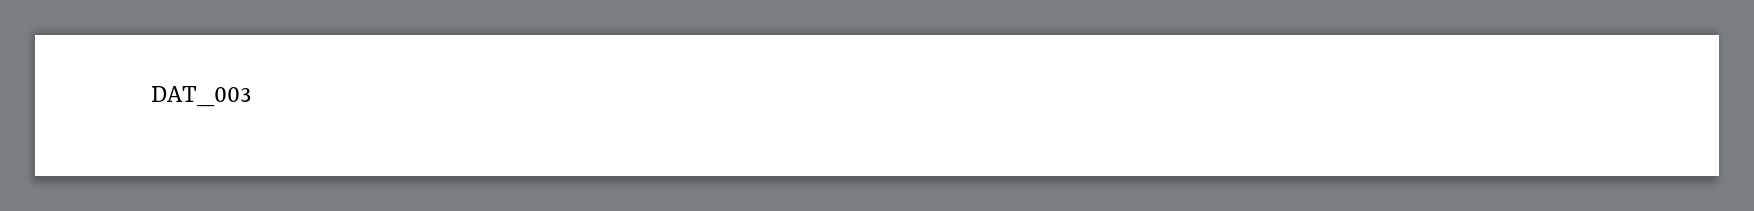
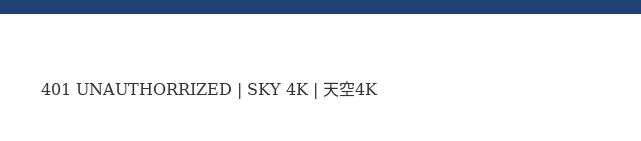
- DAT_003
+ 401 UNAUTHORRIZED | SKY 4K | 天空4K

